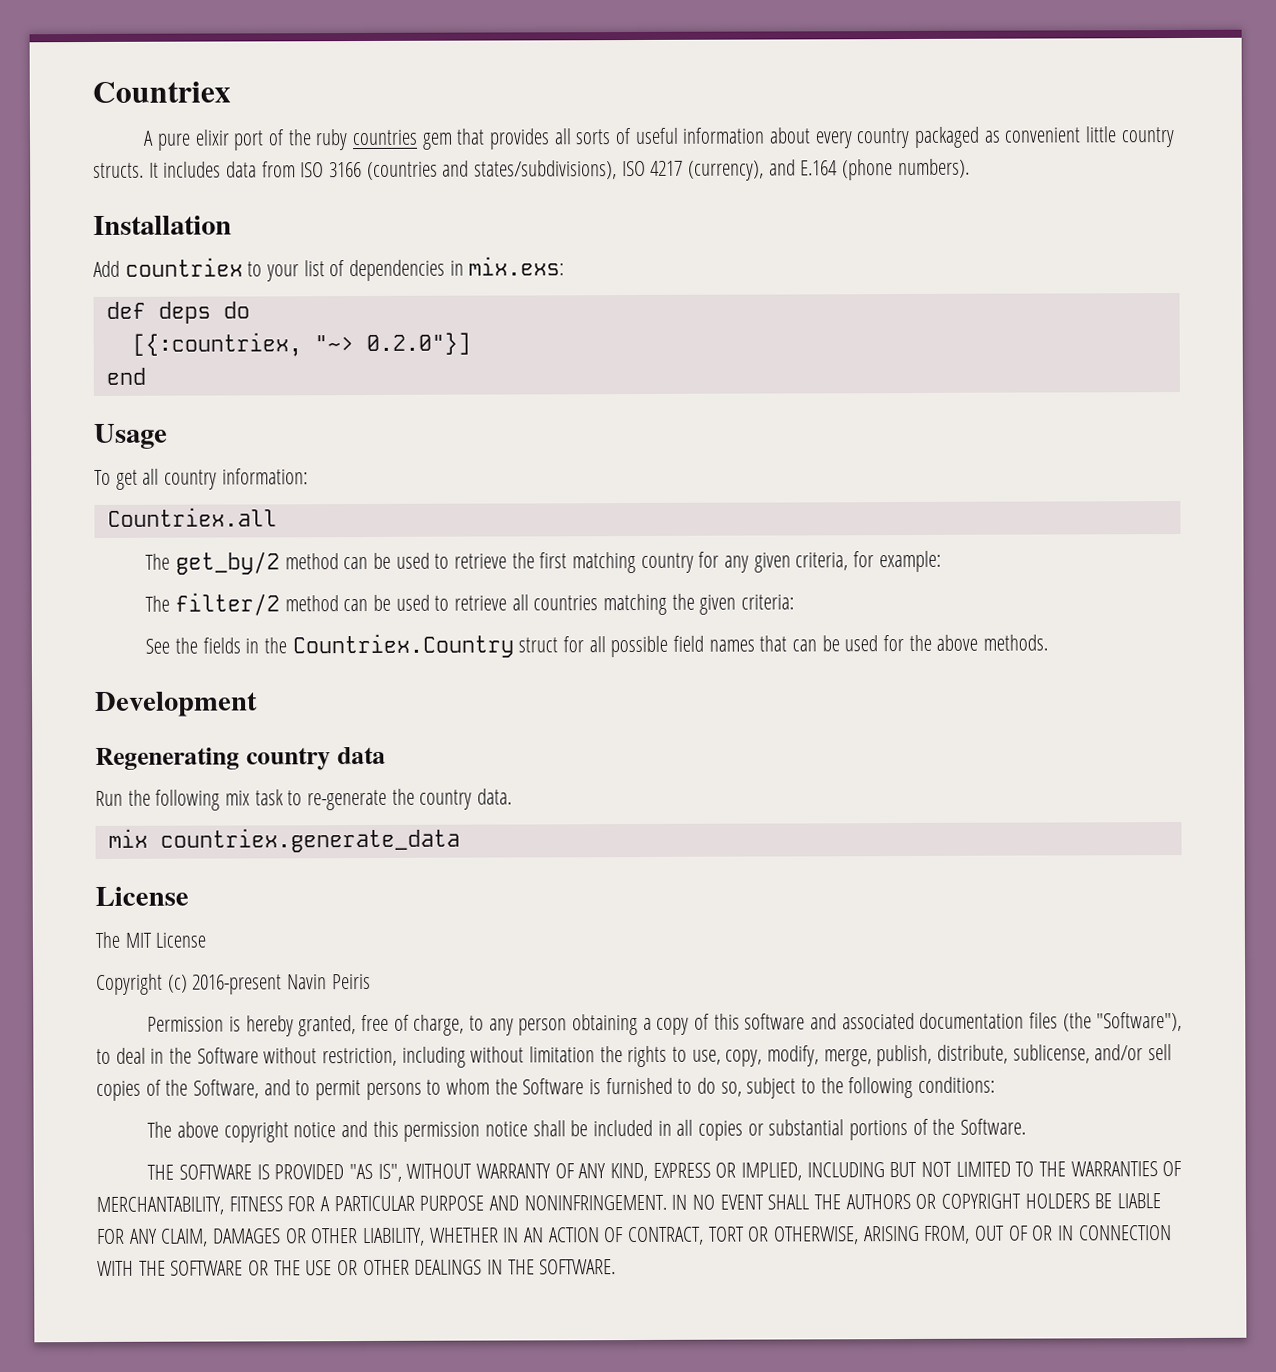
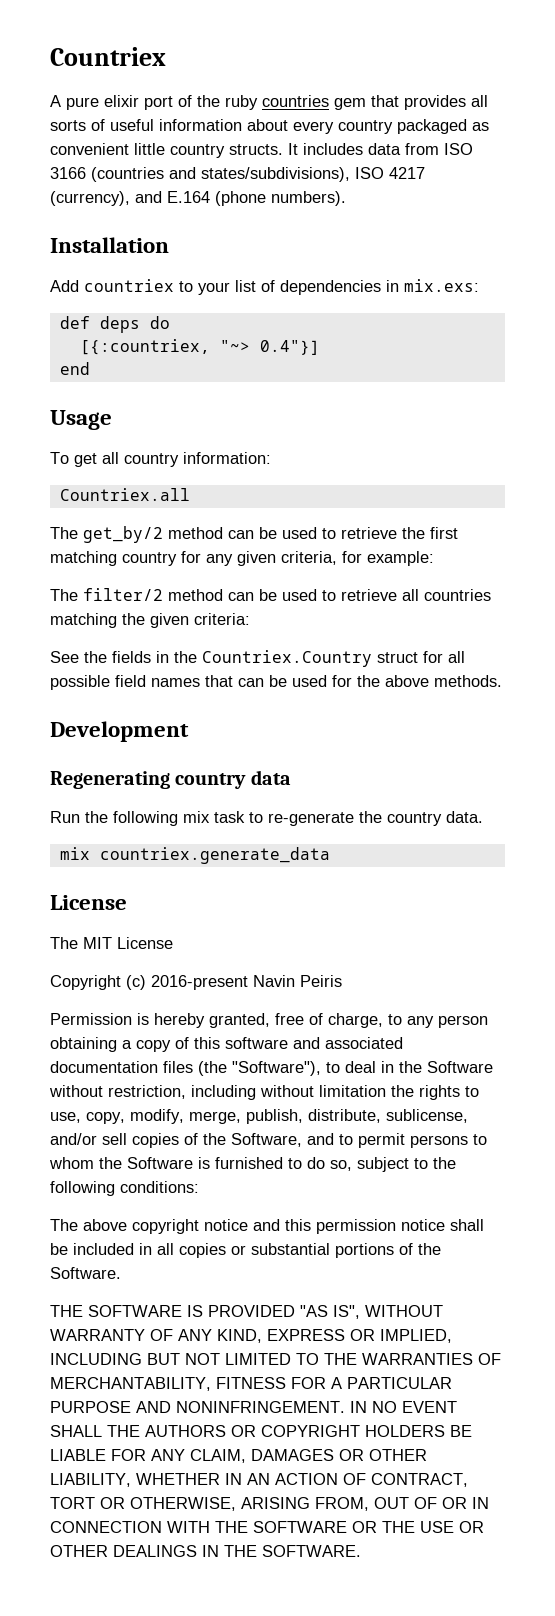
- [{:countriex, "~> 0.2.0"}]
+ [{:countriex, "~> 0.4"}]

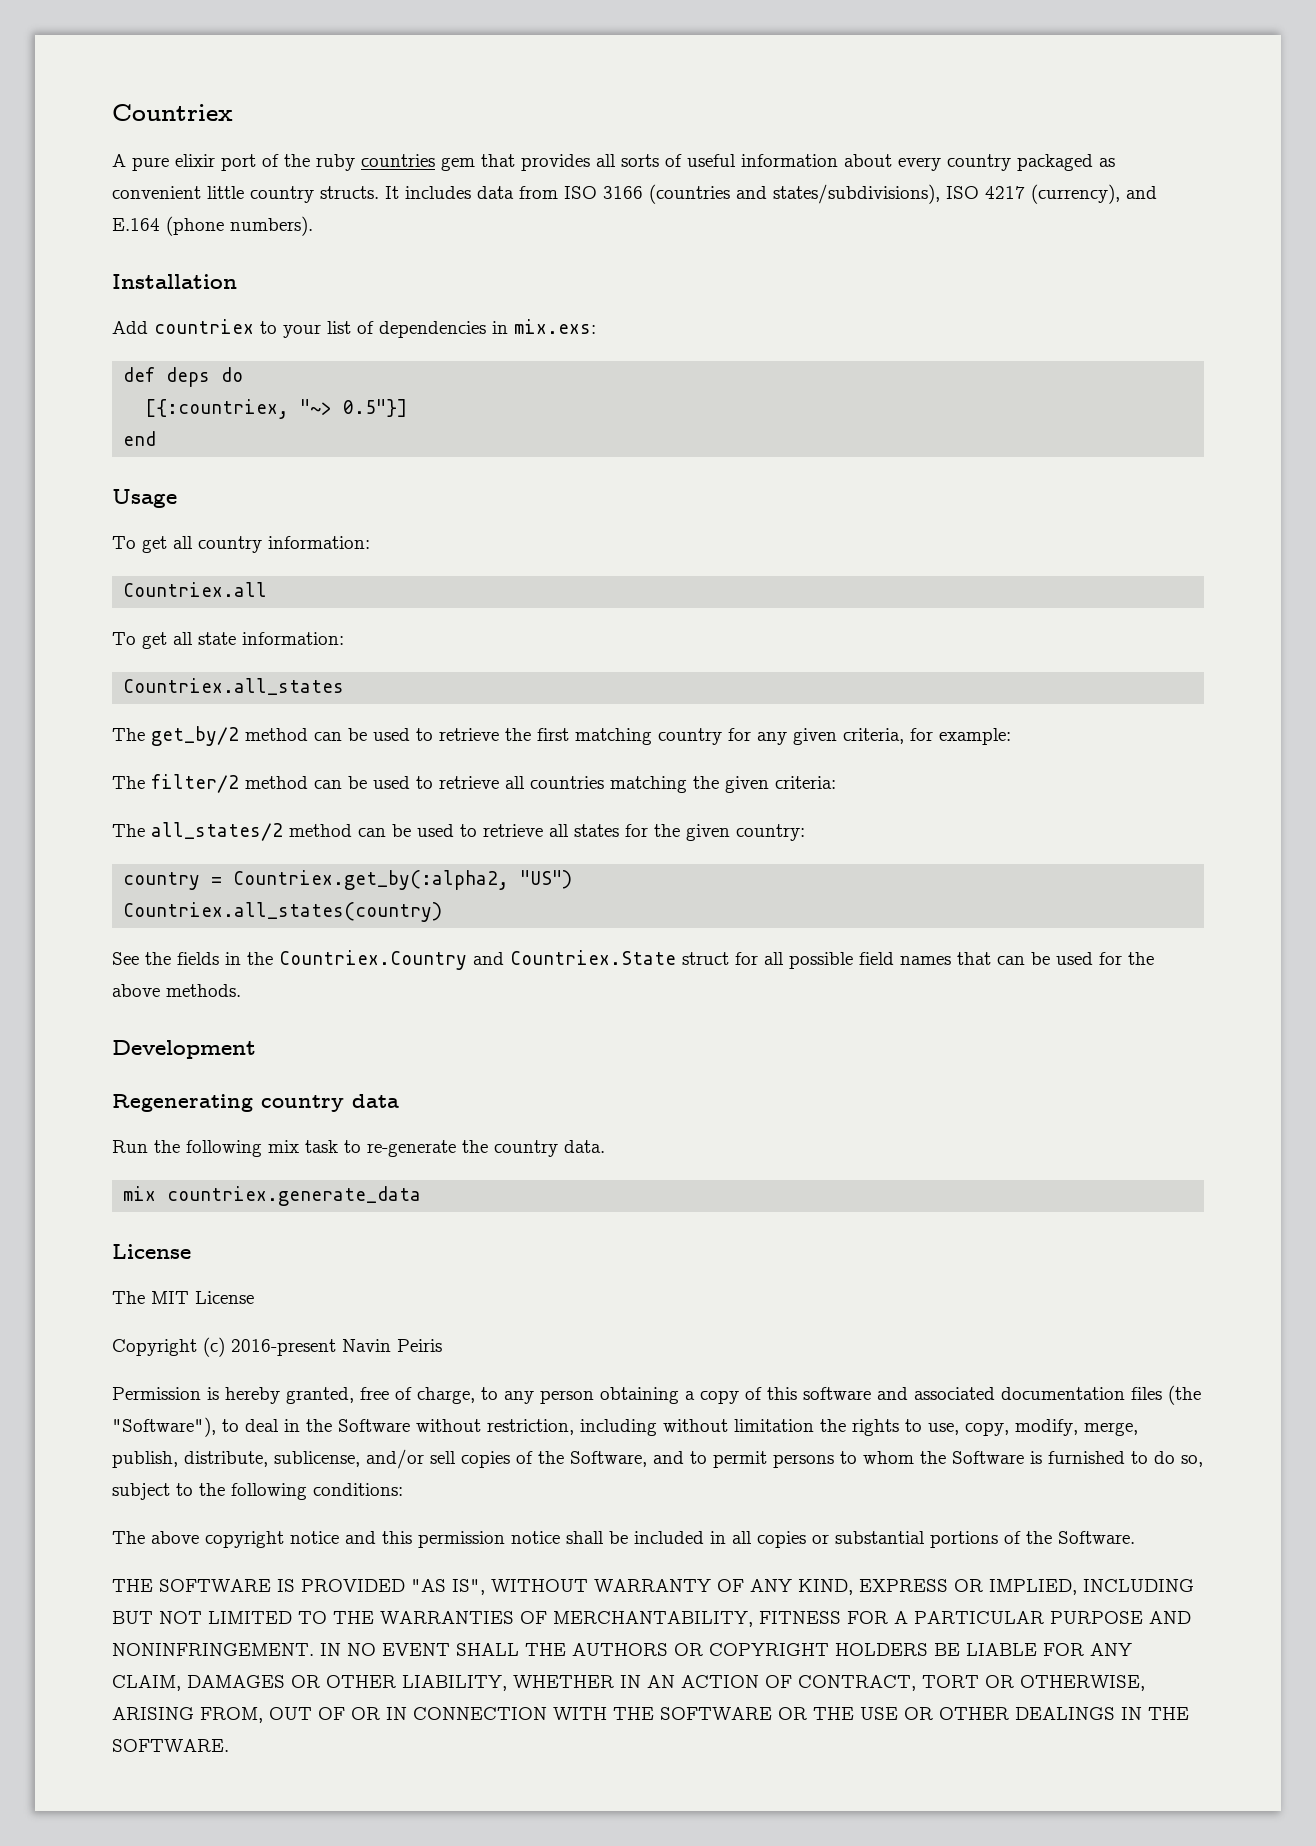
- [{:countriex, "~> 0.4"}]
+ [{:countriex, "~> 0.5"}]
+ To get all state information:
+ Countriex.all_states
+ The all_states/2 method can be used to retrieve all states for the given country:
+ country = Countriex.get_by(:alpha2, "US")
+ Countriex.all_states(country)
- See the fields in the Countriex.Country struct for all possible field names that can be used for the above methods.
+ See the fields in the Countriex.Country and Countriex.State struct for all possible field names that can be used for the above methods.

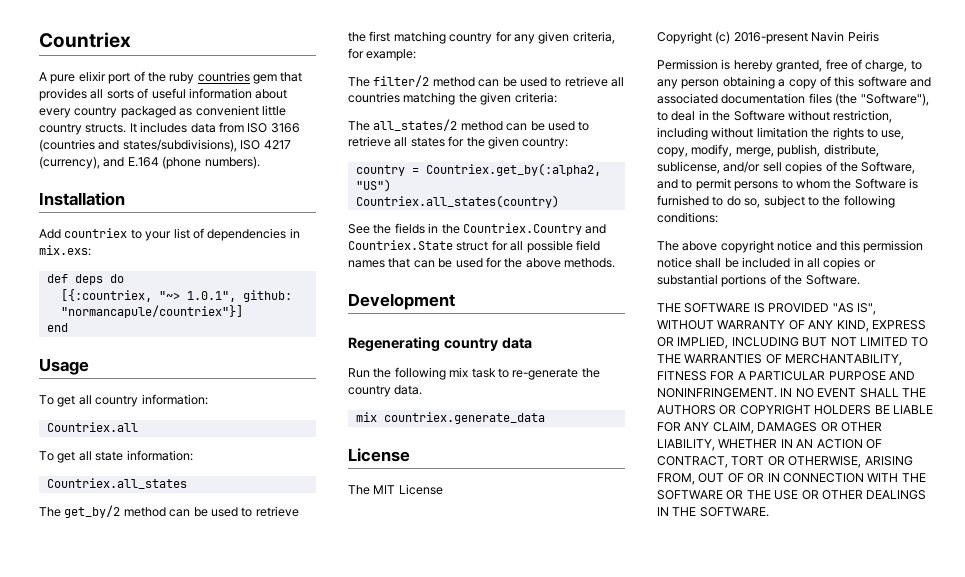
- [{:countriex, "~> 0.5"}]
+ [{:countriex, "~> 1.0.1", github: "normancapule/countriex"}]

